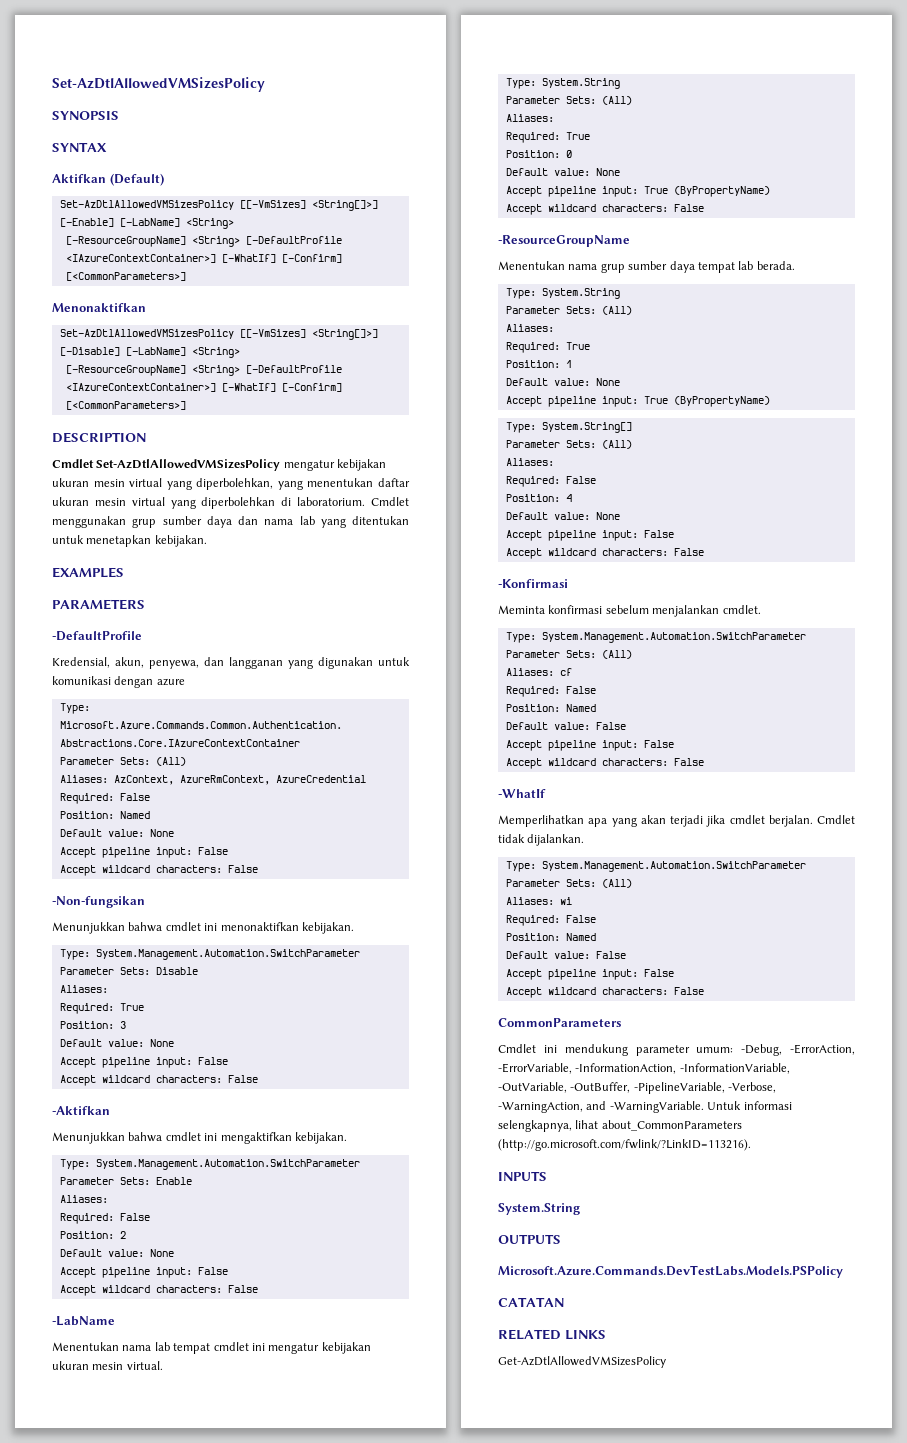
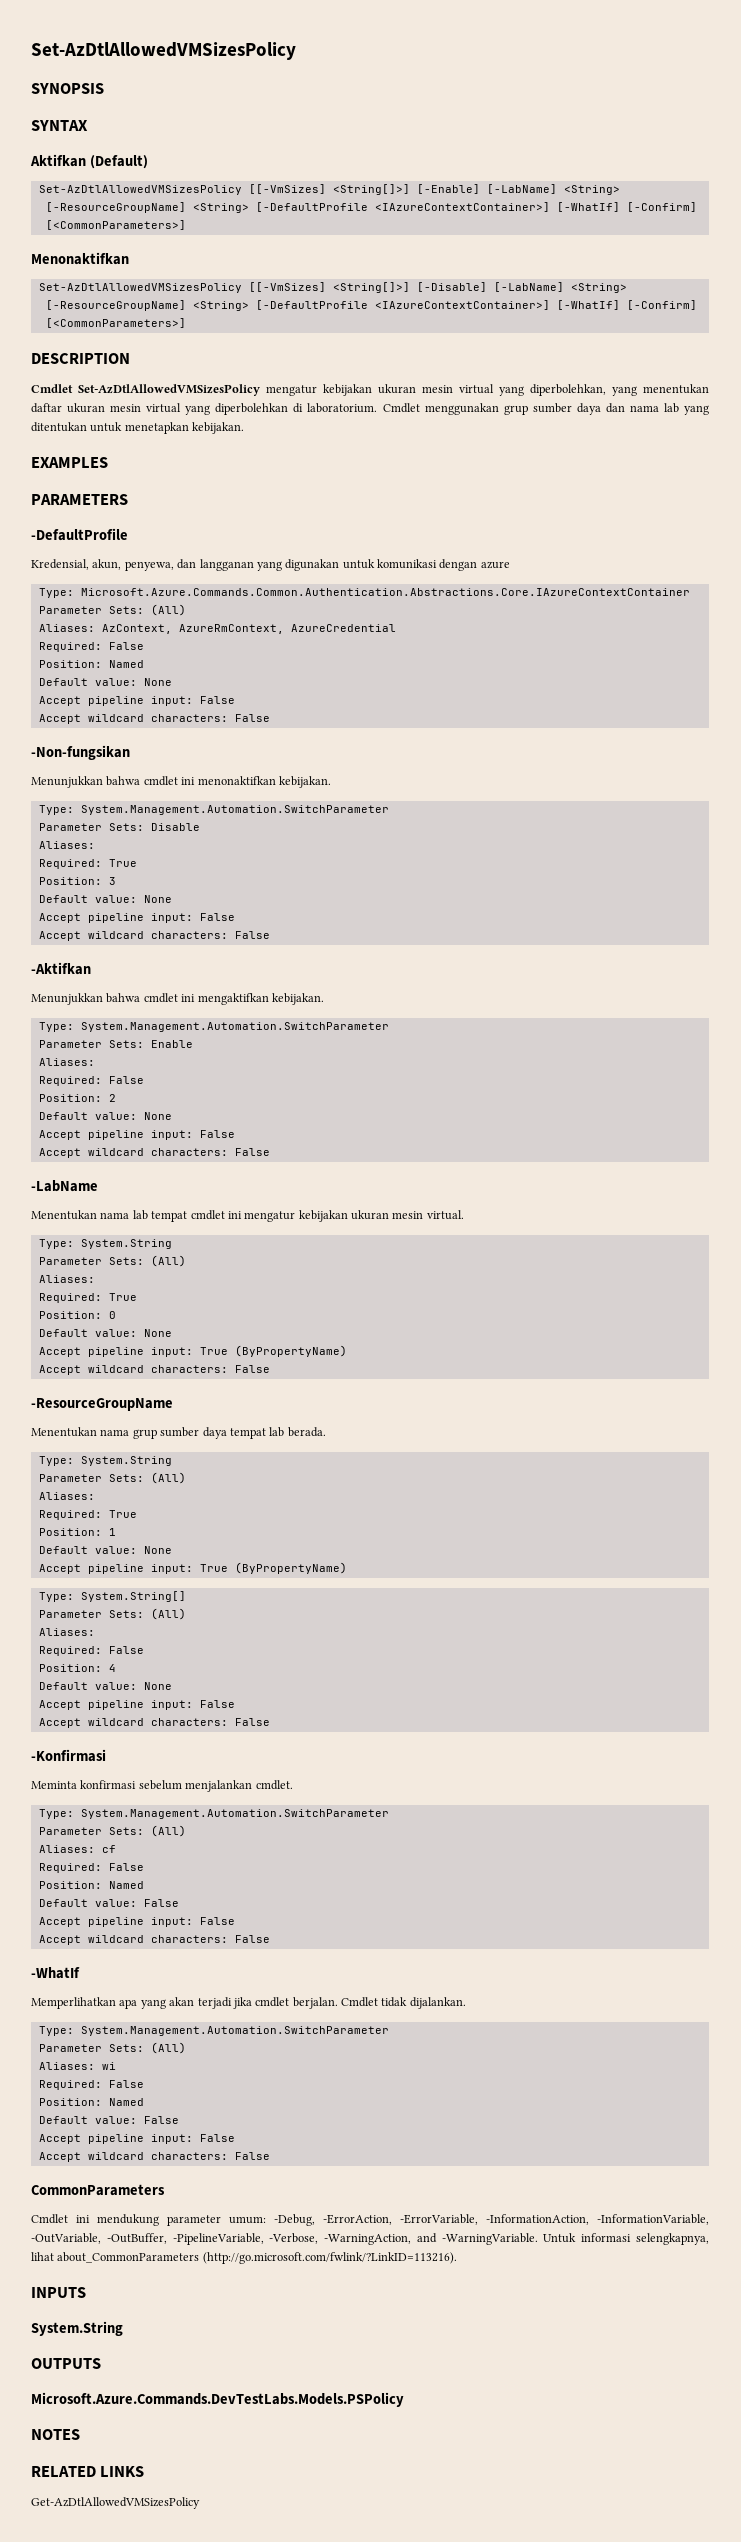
- CATATAN
+ NOTES

